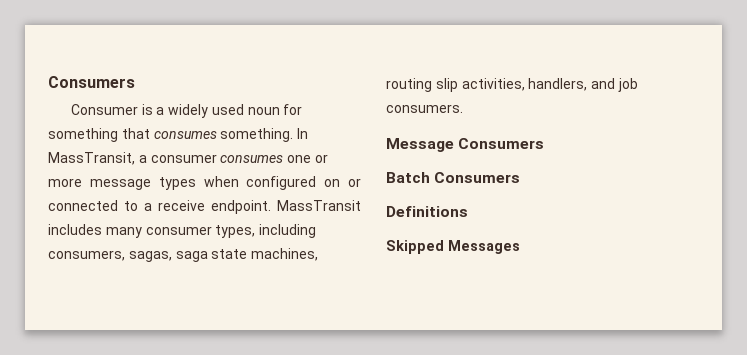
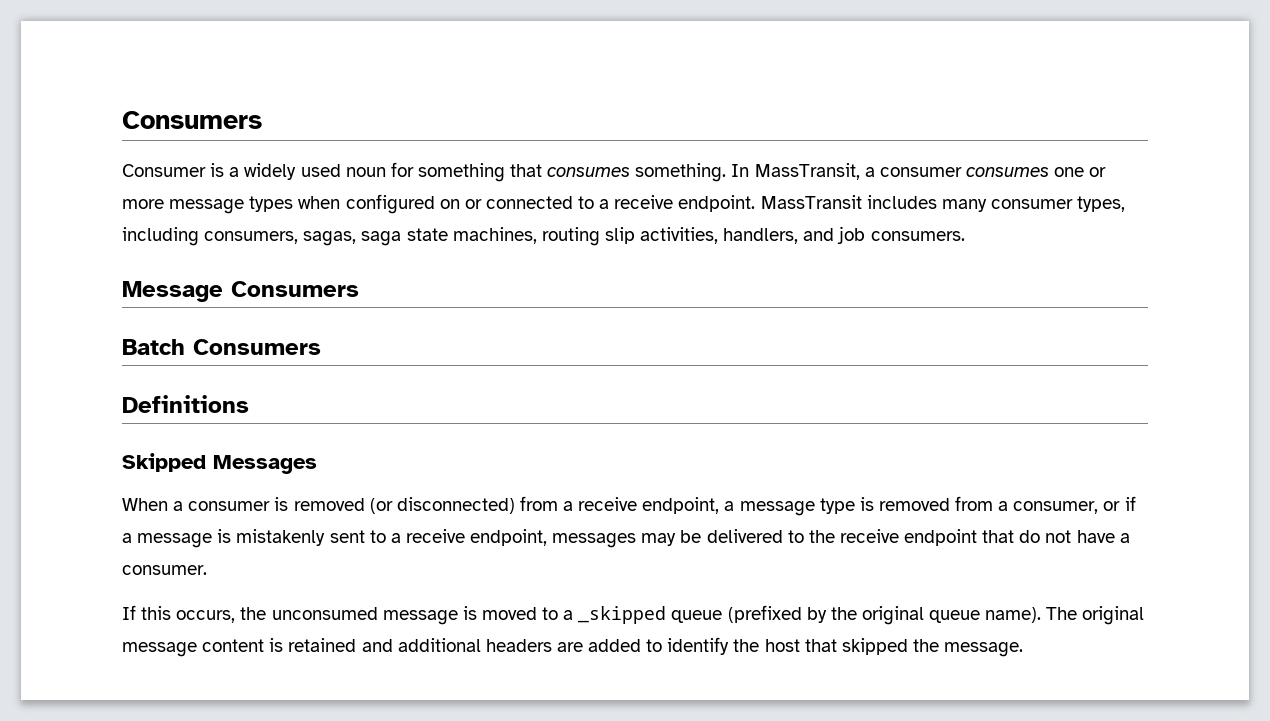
+ When a consumer is removed (or disconnected) from a receive endpoint, a message type is removed from a consumer, or if a message is mistakenly sent to a receive endpoint, messages may be delivered to the receive endpoint that do not have a consumer.
+ If this occurs, the unconsumed message is moved to a _skipped queue (prefixed by the original queue name). The original message content is retained and additional headers are added to identify the host that skipped the message.

